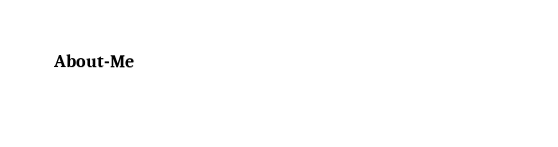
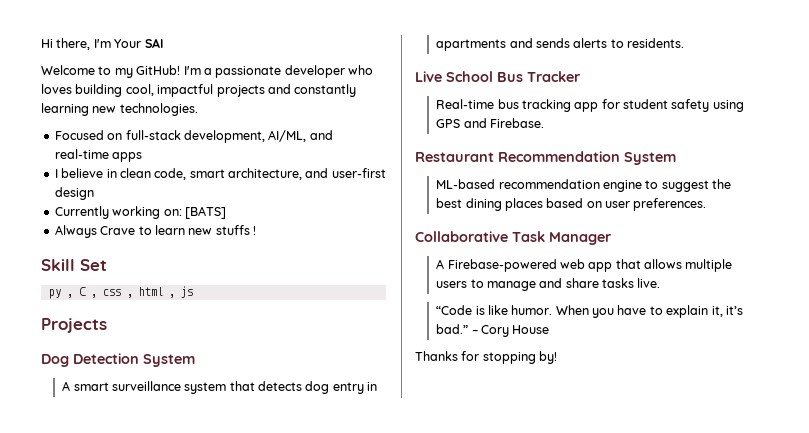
- About-Me
+ Hi there, I'm Your SAI
+ Welcome to my GitHub! I'm a passionate developer who loves building cool, impactful projects and constantly learning new technologies.
+ Focused on full-stack development, AI/ML, and real-time apps
+ I believe in clean code, smart architecture, and user-first design
+ Currently working on: [BATS]
+ Always Crave to learn new stuffs !
+ Skill Set
+ py , C , css , html , js
+ Projects
+ Dog Detection System
+ A smart surveillance system that detects dog entry in apartments and sends alerts to residents.
+ Live School Bus Tracker
+ Real-time bus tracking app for student safety using GPS and Firebase.
+ Restaurant Recommendation System
+ ML-based recommendation engine to suggest the best dining places based on user preferences.
+ Collaborative Task Manager
+ A Firebase-powered web app that allows multiple users to manage and share tasks live.
+ “Code is like humor. When you have to explain it, it’s bad.” – Cory House
+ Thanks for stopping by!

